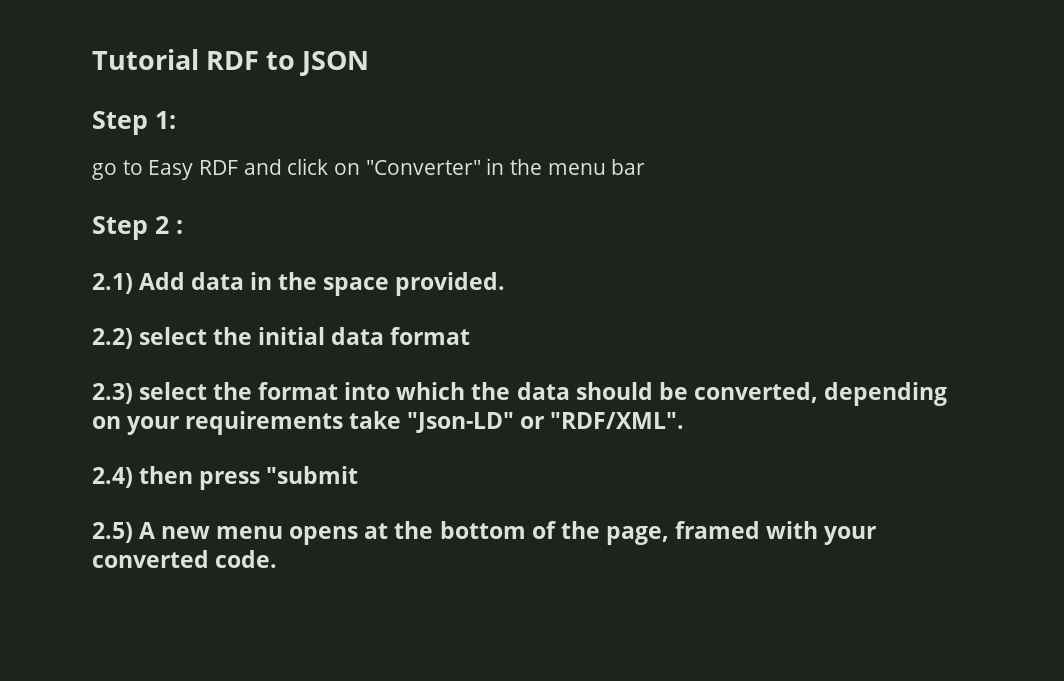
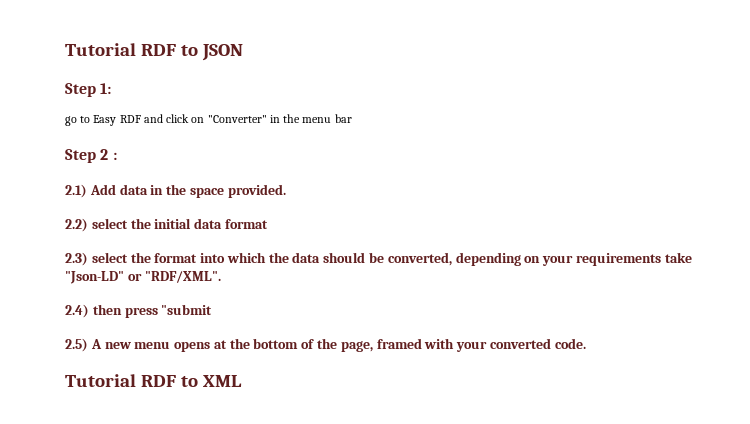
+ Tutorial RDF to XML

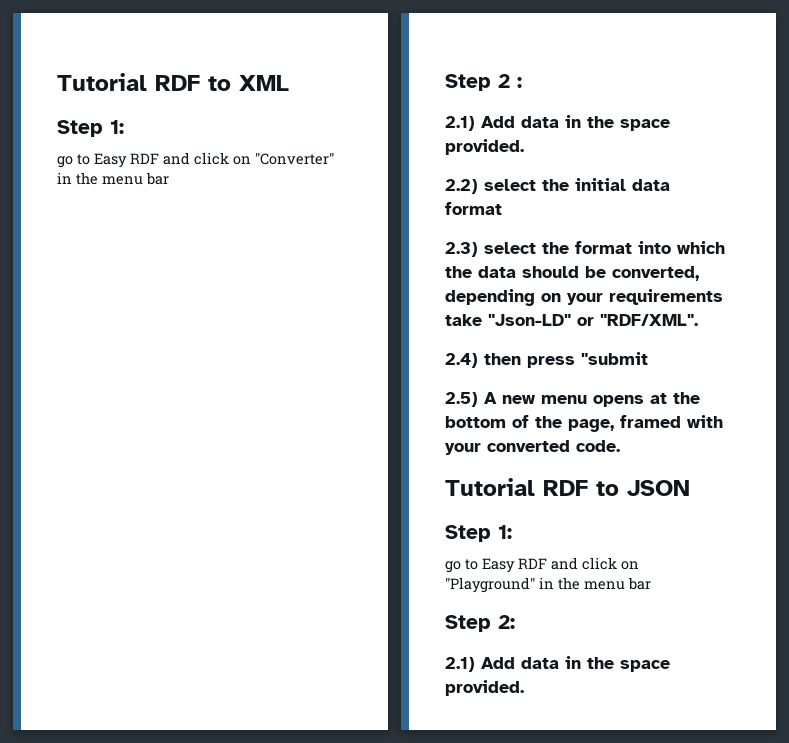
- Tutorial RDF to JSON
+ Tutorial RDF to XML
- Tutorial RDF to XML
+ Tutorial RDF to JSON
+ Step 1:
+ go to Easy RDF and click on "Playground" in the menu bar
+ Step 2:
+ 2.1) Add data in the space provided.

